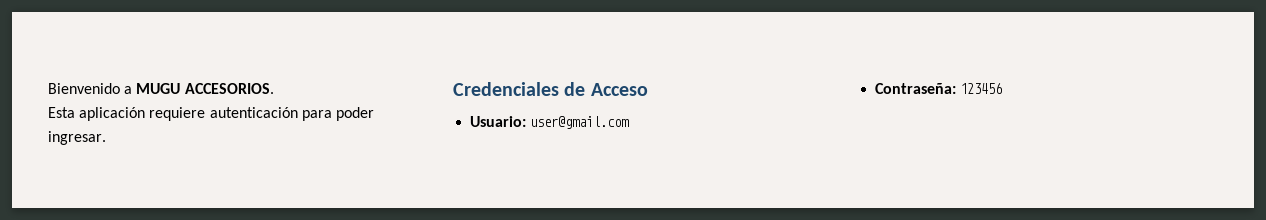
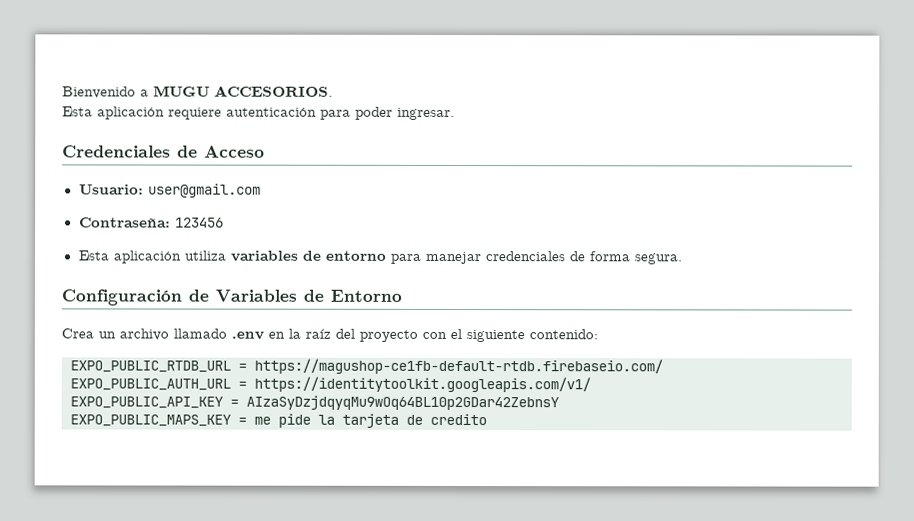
+ Esta aplicación utiliza variables de entorno para manejar credenciales de forma segura.
+ Configuración de Variables de Entorno
+ Crea un archivo llamado .env en la raíz del proyecto con el siguiente contenido:
+ EXPO_PUBLIC_RTDB_URL = https://magushop-ce1fb-default-rtdb.firebaseio.com/
+ EXPO_PUBLIC_AUTH_URL = https://identitytoolkit.googleapis.com/v1/
+ EXPO_PUBLIC_API_KEY = AIzaSyDzjdqyqMu9wOq64BL10p2GDar42ZebnsY
+ EXPO_PUBLIC_MAPS_KEY = me pide la tarjeta de credito

